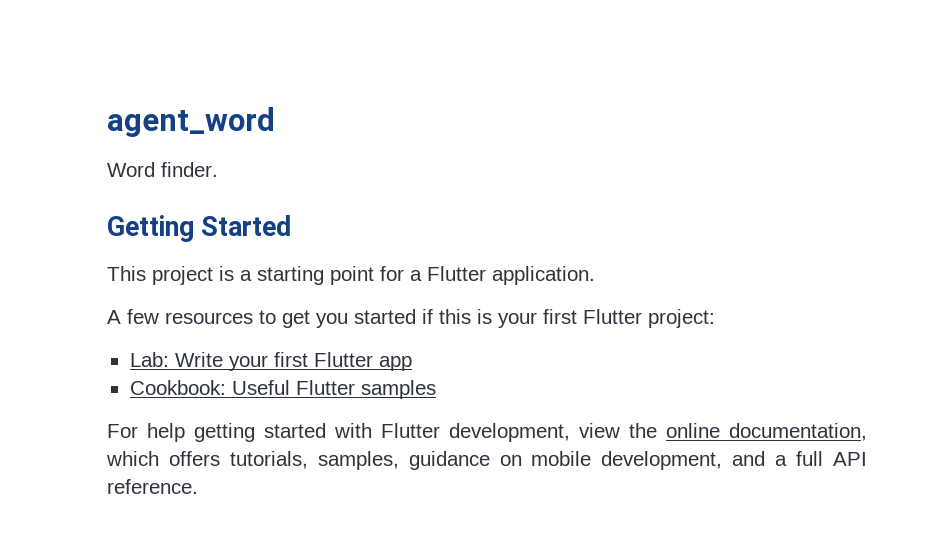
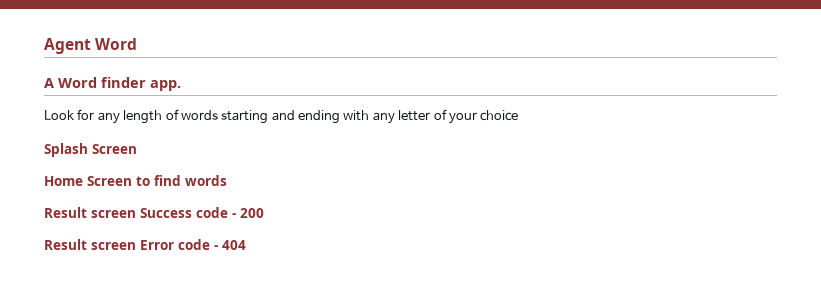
- agent_word
- Word finder.
- Getting Started
- This project is a starting point for a Flutter application.
- A few resources to get you started if this is your first Flutter project:
- Lab: Write your first Flutter app
- Cookbook: Useful Flutter samples
- For help getting started with Flutter development, view the online documentation, which offers tutorials, samples, guidance on mobile development, and a full API reference.
+ Agent Word
+ A Word finder app.
+ Look for any length of words starting and ending with any letter of your choice
+ Splash Screen
+ Home Screen to find words
+ Result screen Success code - 200
+ Result screen Error code - 404

